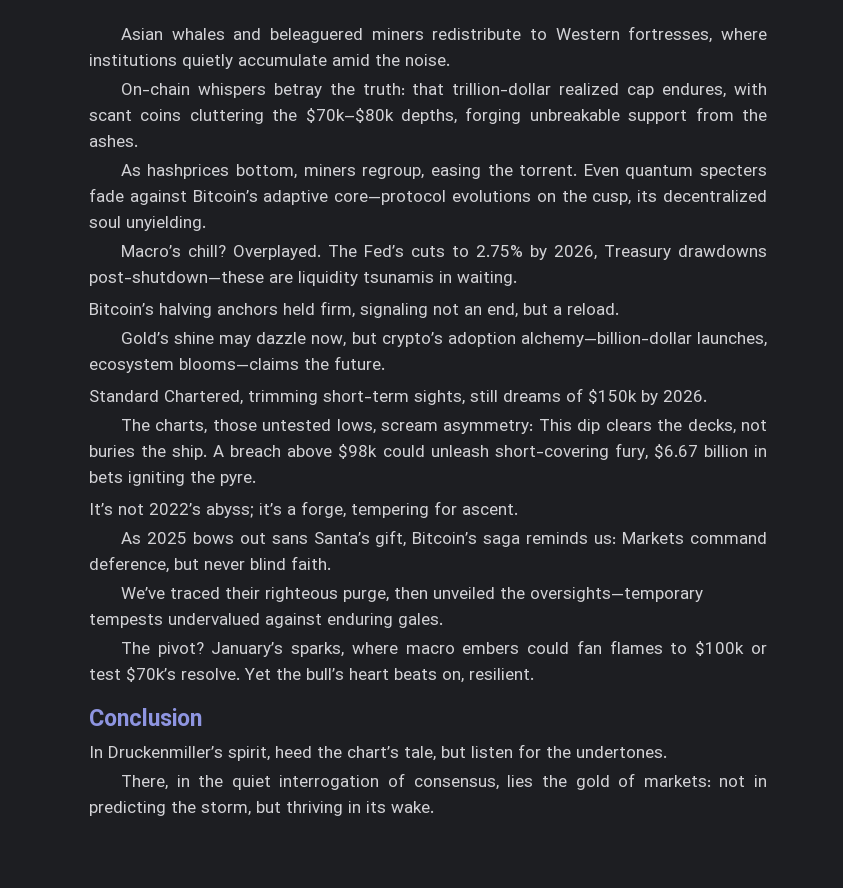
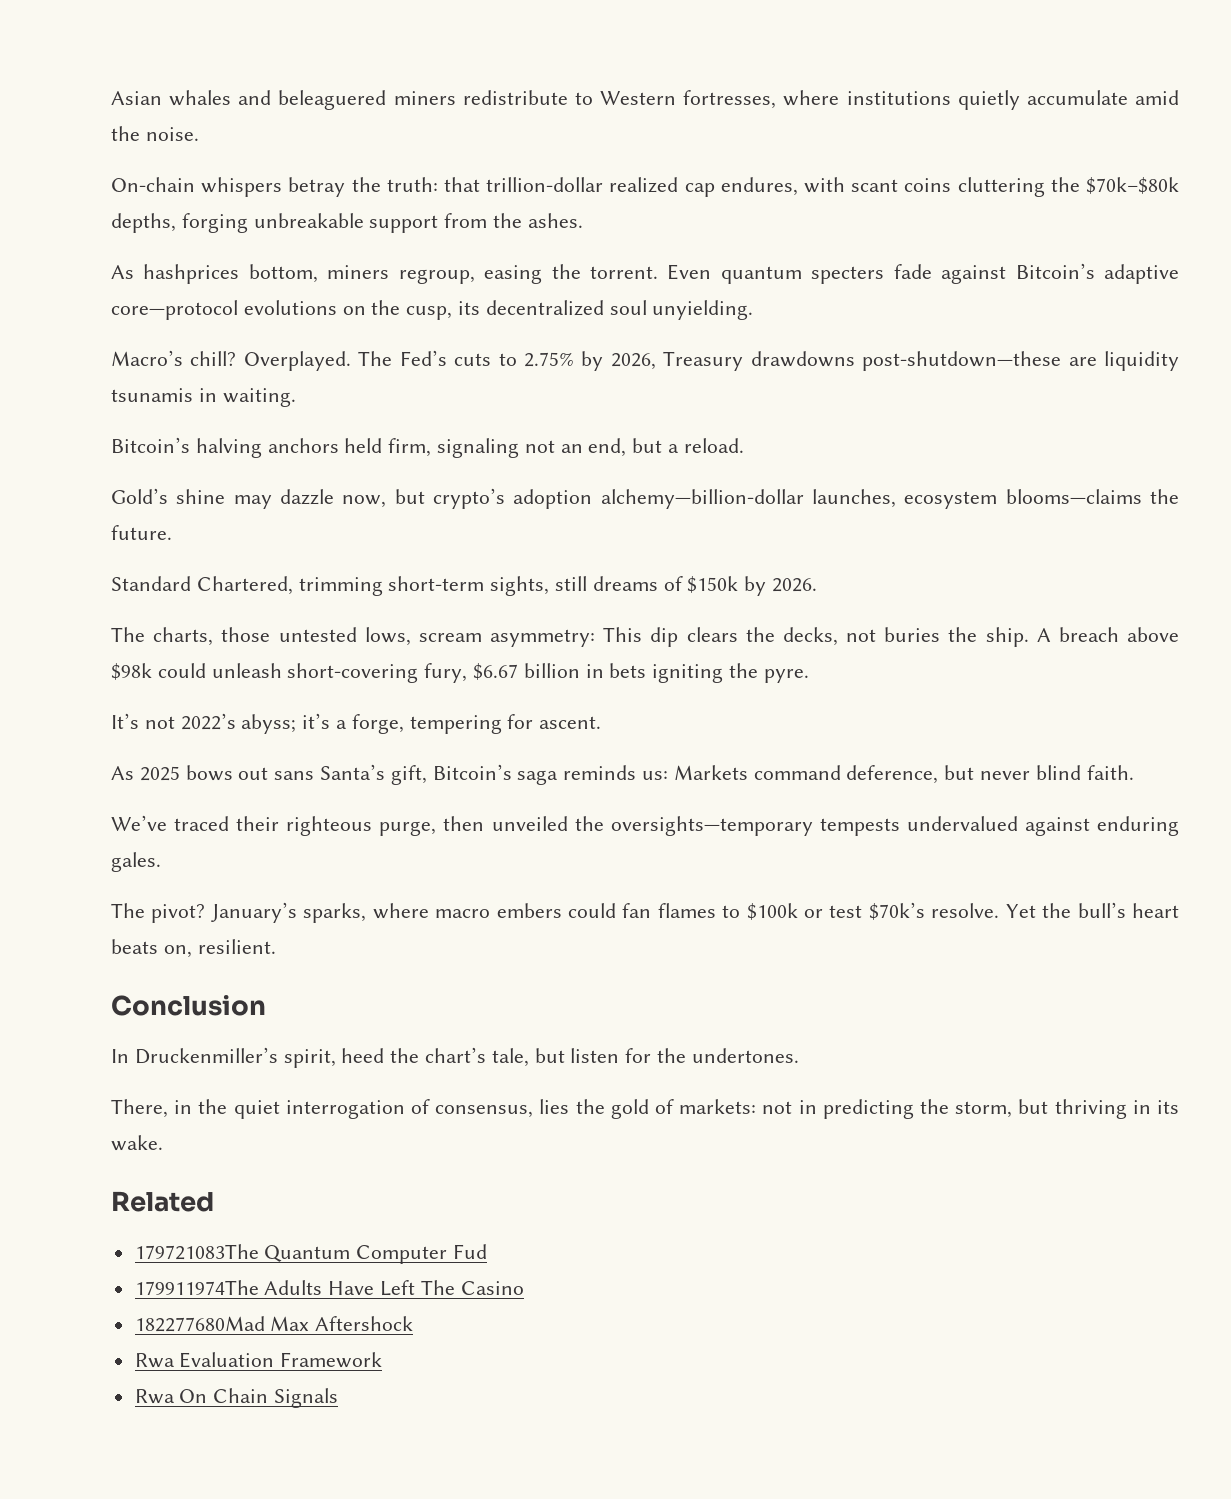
+ Related
+ 179721083The Quantum Computer Fud
+ 179911974The Adults Have Left The Casino
+ 182277680Mad Max Aftershock
+ Rwa Evaluation Framework
+ Rwa On Chain Signals

